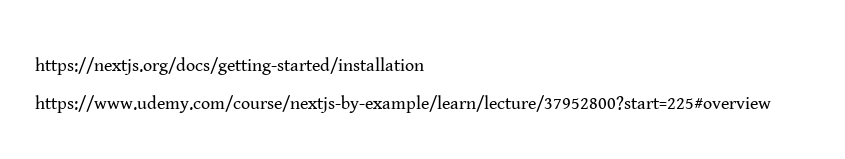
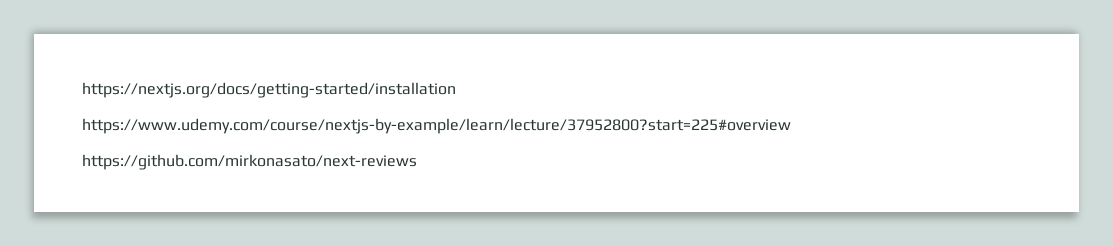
+ https://github.com/mirkonasato/next-reviews

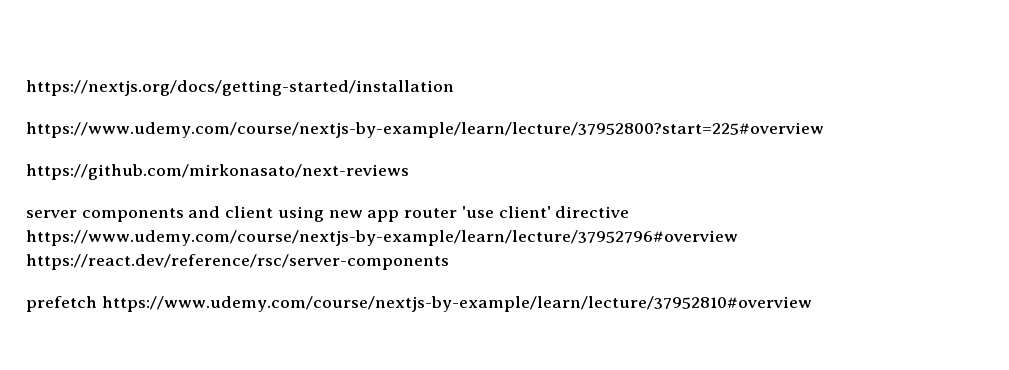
+ server components and client using new app router 'use client' directive https://www.udemy.com/course/nextjs-by-example/learn/lecture/37952796#overview https://react.dev/reference/rsc/server-components
+ prefetch https://www.udemy.com/course/nextjs-by-example/learn/lecture/37952810#overview

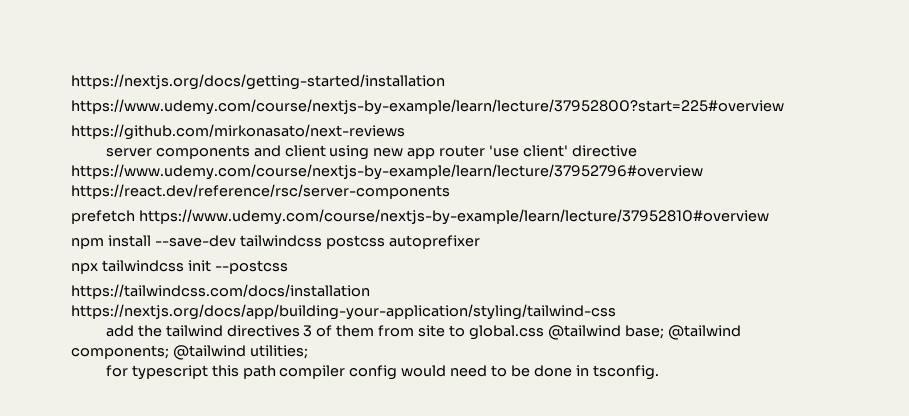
+ npm install --save-dev tailwindcss postcss autoprefixer
+ npx tailwindcss init --postcss
+ https://tailwindcss.com/docs/installation https://nextjs.org/docs/app/building-your-application/styling/tailwind-css
+ add the tailwind directives 3 of them from site to global.css @tailwind base; @tailwind components; @tailwind utilities;
+ for typescript this path compiler config would need to be done in tsconfig.

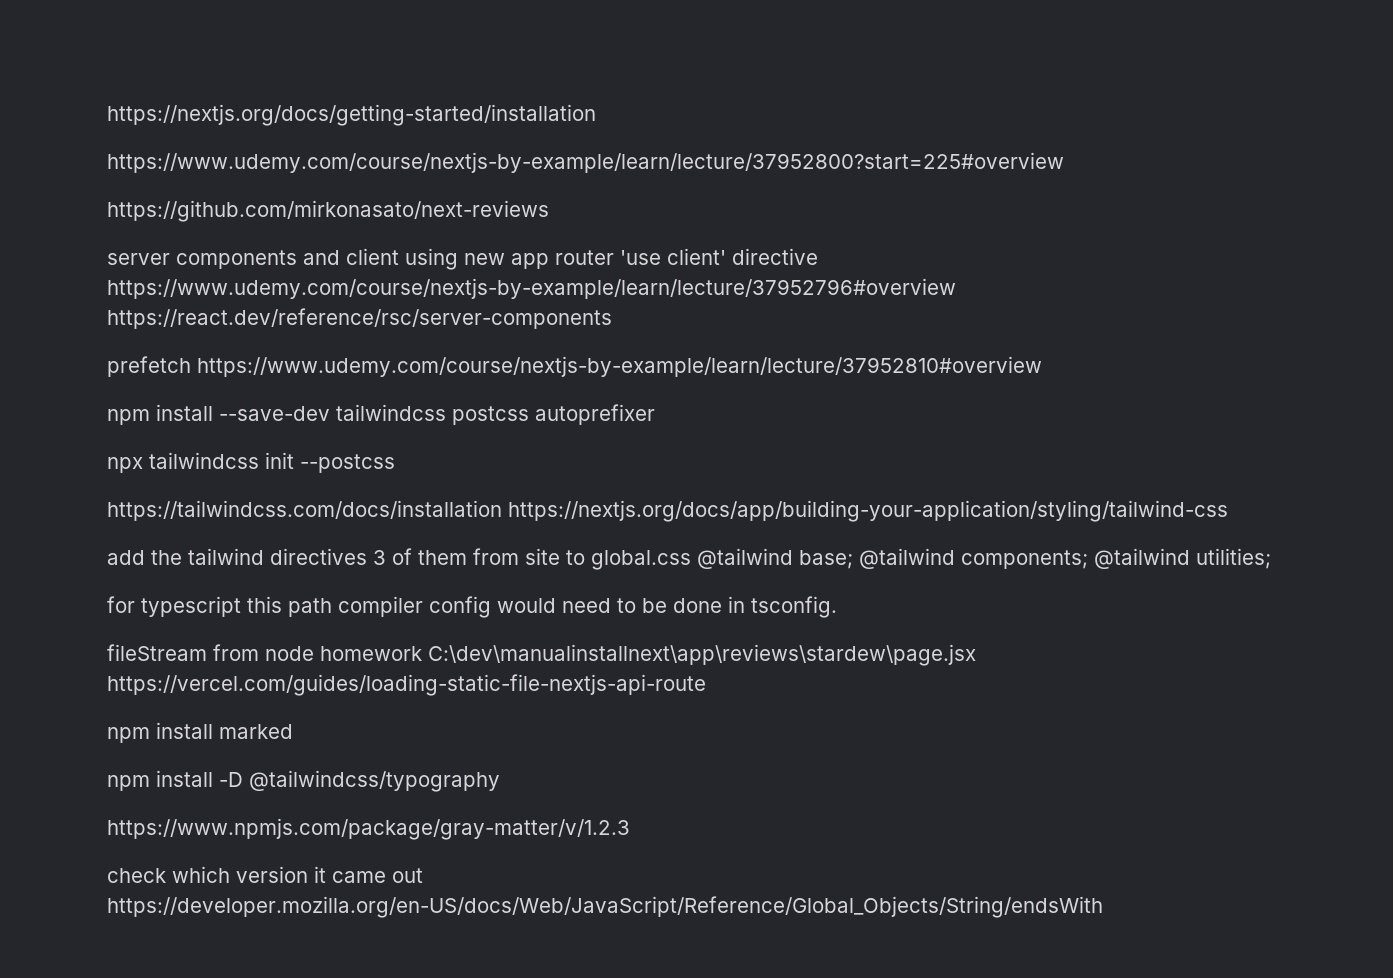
+ fileStream from node homework C:\dev\manualinstallnext\app\reviews\stardew\page.jsx https://vercel.com/guides/loading-static-file-nextjs-api-route
+ npm install marked
+ npm install -D @tailwindcss/typography
+ https://www.npmjs.com/package/gray-matter/v/1.2.3
+ check which version it came out https://developer.mozilla.org/en-US/docs/Web/JavaScript/Reference/Global_Objects/String/endsWith

